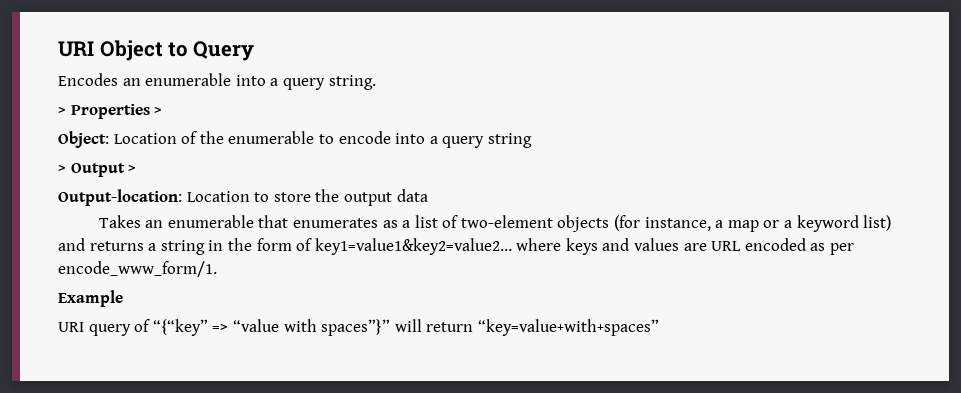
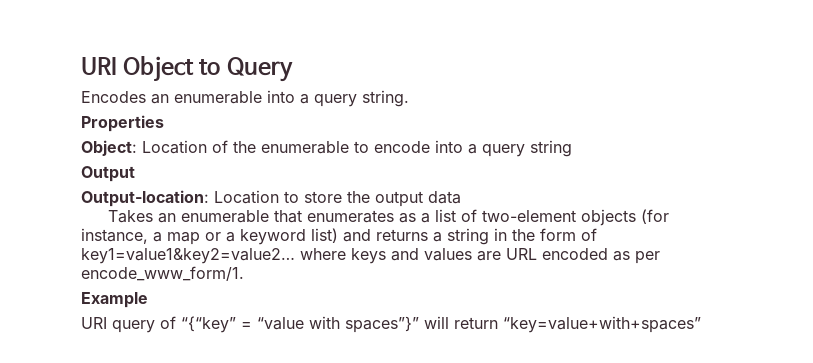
- > Properties >
+ Properties
- > Output >
+ Output
- URI query of “{“key” => “value with spaces”}” will return “key=value+with+spaces”
+ URI query of “{“key” = “value with spaces”}” will return “key=value+with+spaces”

